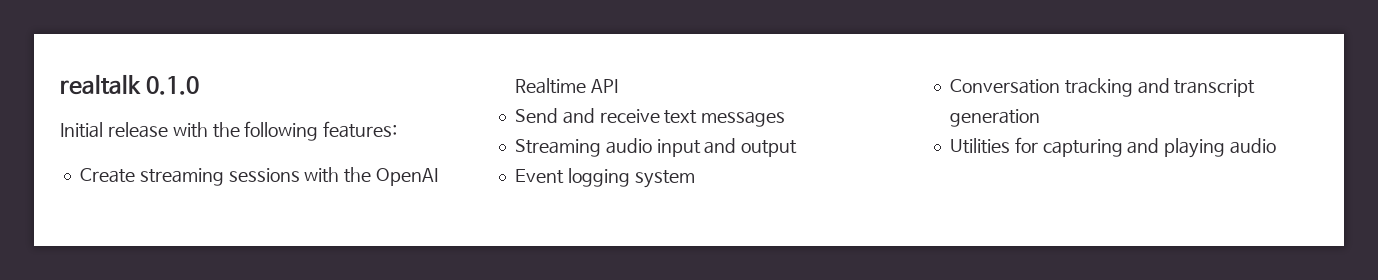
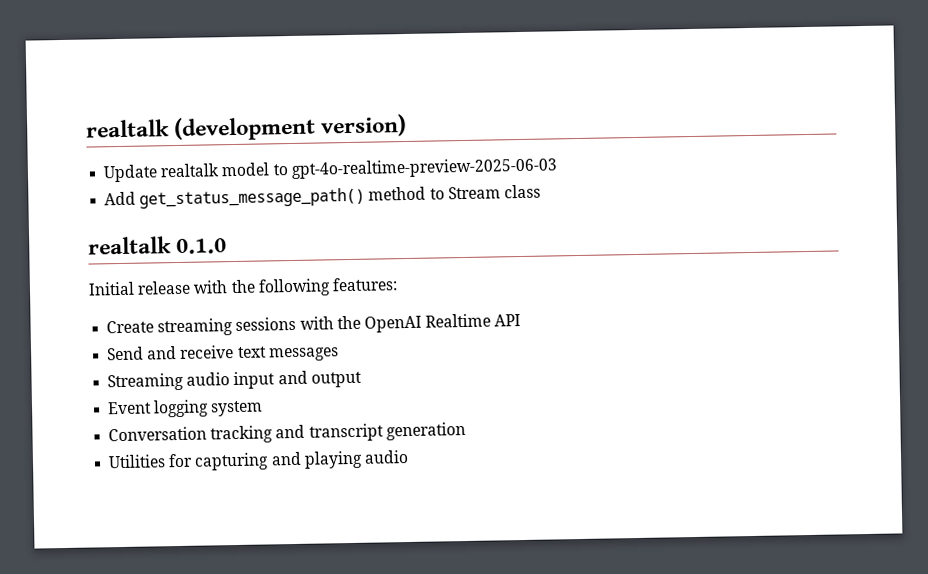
+ realtalk (development version)
+ Update realtalk model to gpt-4o-realtime-preview-2025-06-03
+ Add get_status_message_path() method to Stream class

